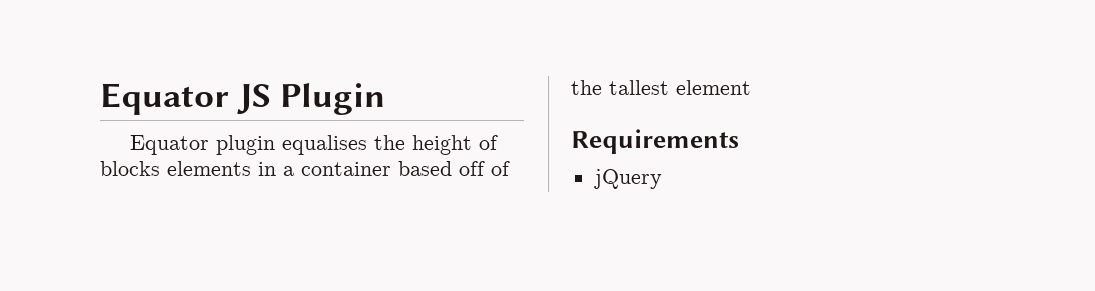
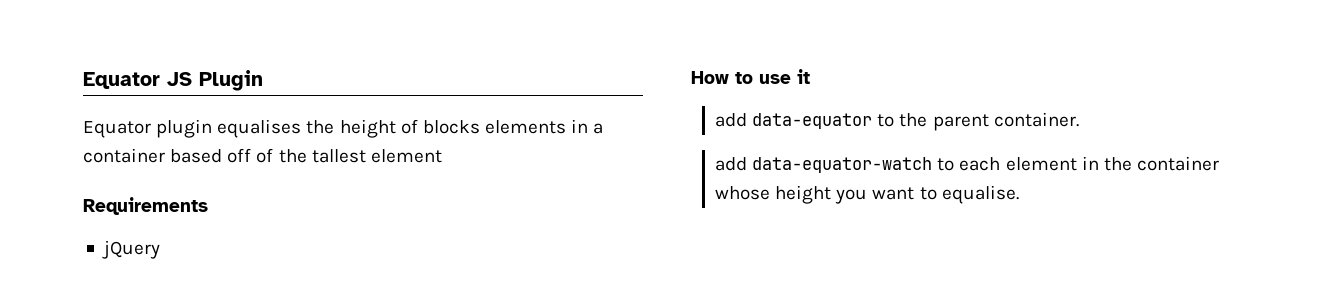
+ How to use it
+ add data-equator to the parent container.
+ add data-equator-watch to each element in the container whose height you want to equalise.

